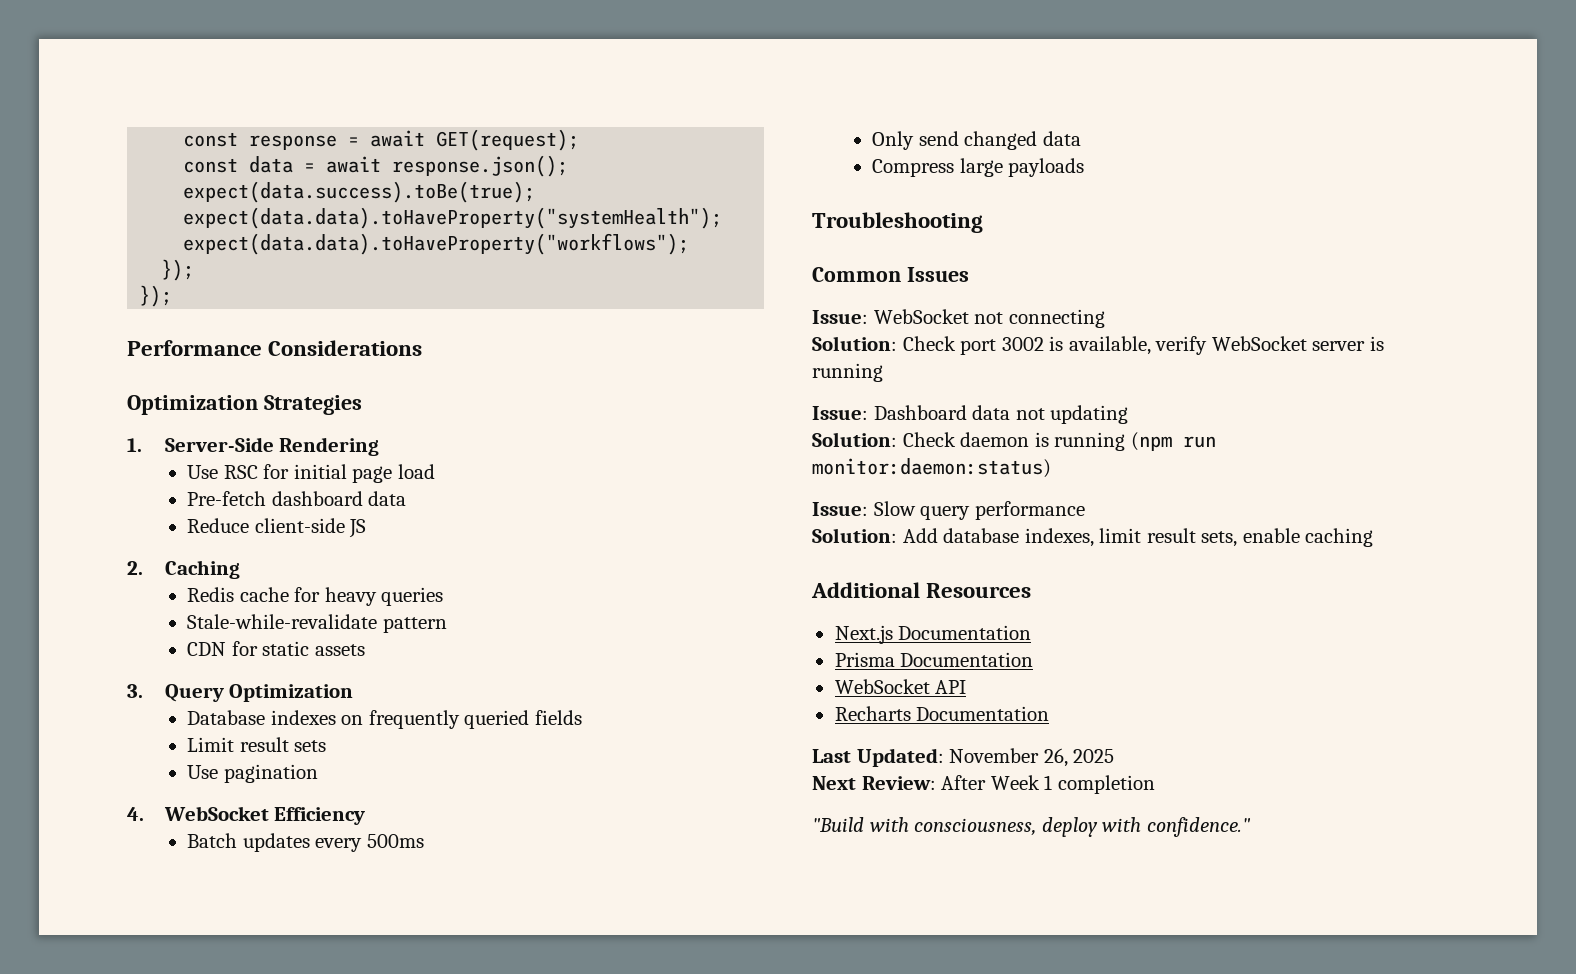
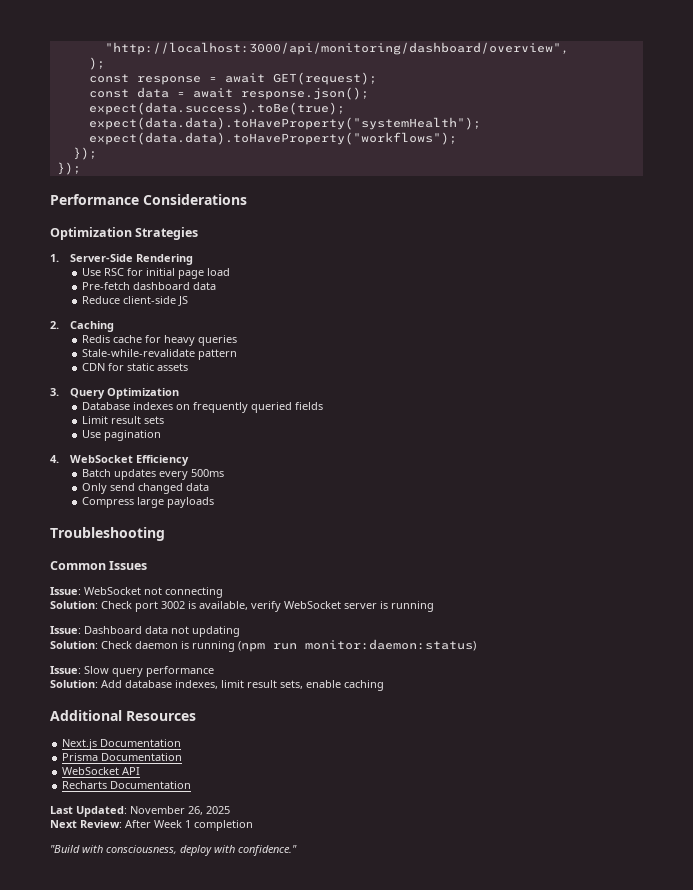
+ "http://localhost:3000/api/monitoring/dashboard/overview",
+ );

